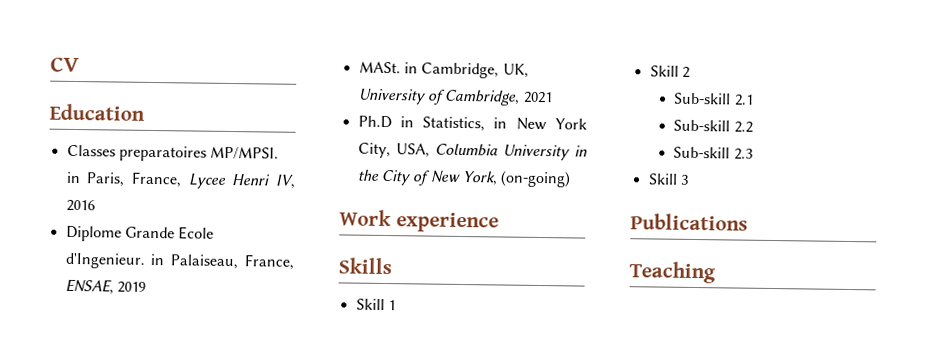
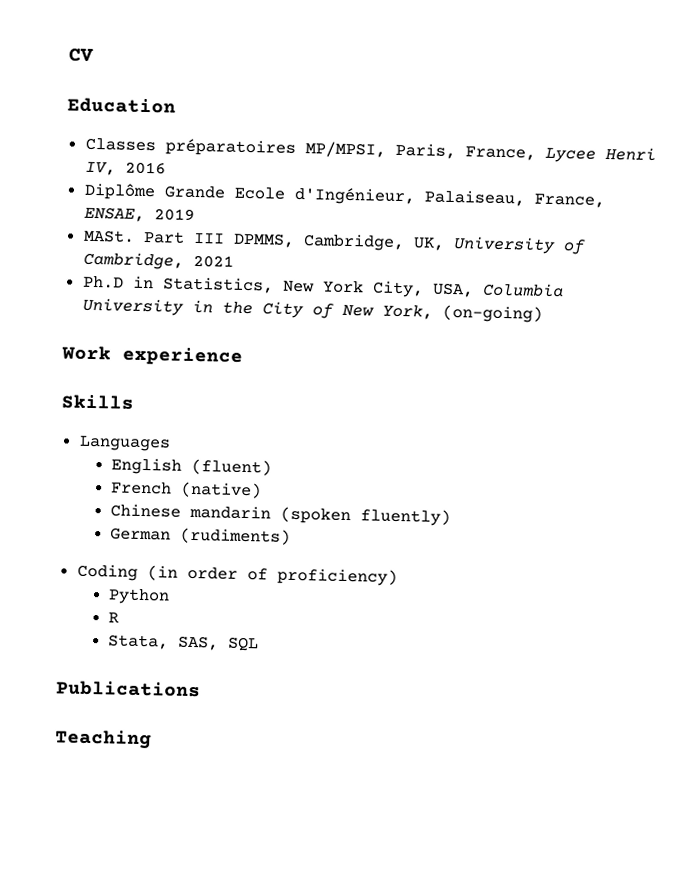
- Classes preparatoires MP/MPSI. in Paris, France, Lycee Henri IV, 2016
+ Classes préparatoires MP/MPSI, Paris, France, Lycee Henri IV, 2016
- Diplome Grande Ecole d'Ingenieur. in Palaiseau, France, ENSAE, 2019
+ Diplôme Grande Ecole d'Ingénieur, Palaiseau, France, ENSAE, 2019
- MASt. in Cambridge, UK, University of Cambridge, 2021
+ MASt. Part III DPMMS, Cambridge, UK, University of Cambridge, 2021
- Ph.D in Statistics, in New York City, USA, Columbia University in the City of New York, (on-going)
+ Ph.D in Statistics, New York City, USA, Columbia University in the City of New York, (on-going)
- Skill 1
- Skill 2
- Sub-skill 2.1
- Sub-skill 2.2
- Sub-skill 2.3
- Skill 3
+ Languages
+ English (fluent)
+ French (native)
+ Chinese mandarin (spoken fluently)
+ German (rudiments)
+ Coding (in order of proficiency)
+ Python
+ R
+ Stata, SAS, SQL

